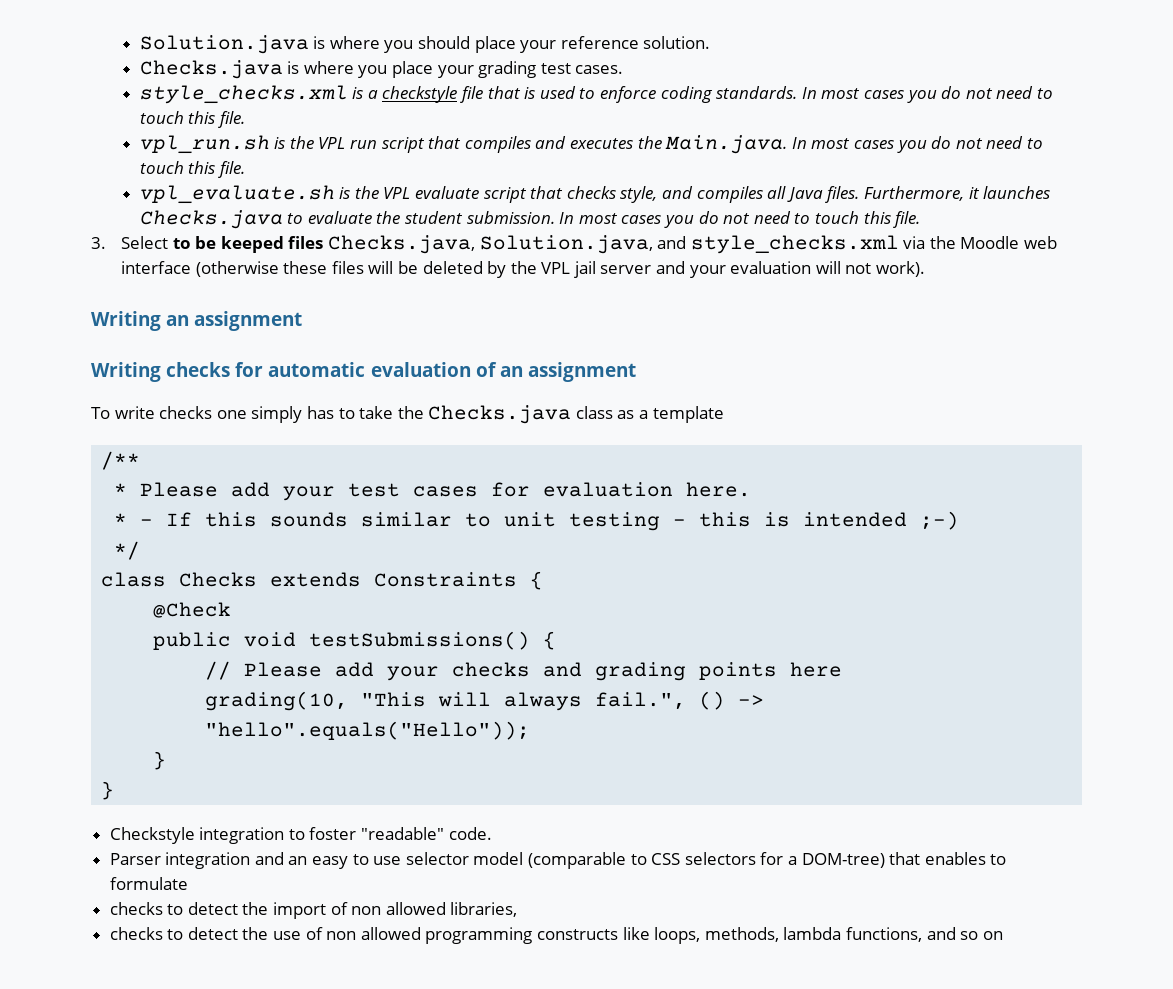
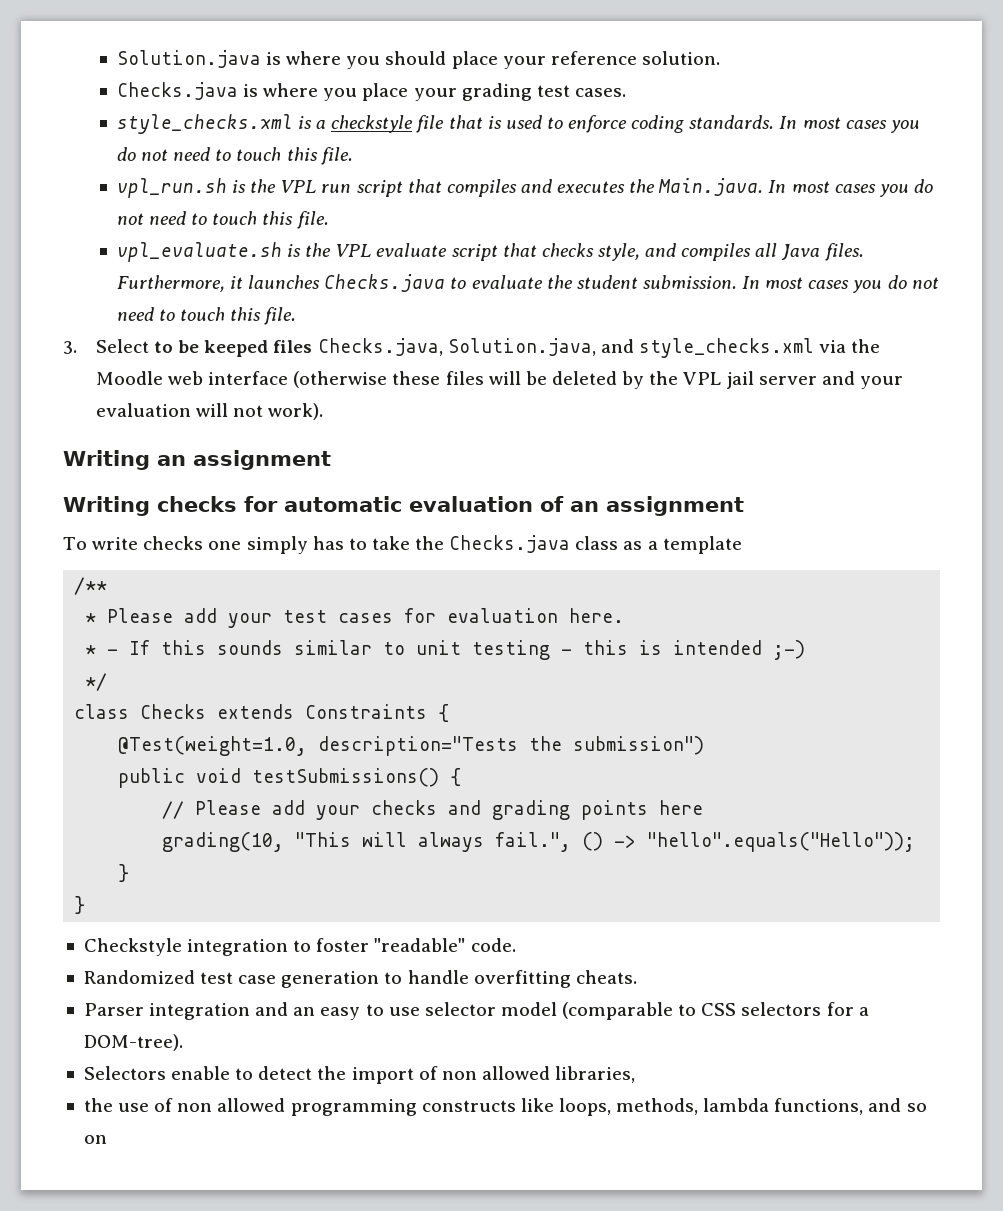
- @Check
+ @Test(weight=1.0, description="Tests the submission")
+ Randomized test case generation to handle overfitting cheats.
- Parser integration and an easy to use selector model (comparable to CSS selectors for a DOM-tree) that enables to formulate
- checks to detect the import of non allowed libraries,
+ Parser integration and an easy to use selector model (comparable to CSS selectors for a DOM-tree).
+ Selectors enable to detect the import of non allowed libraries,
- checks to detect the use of non allowed programming constructs like loops, methods, lambda functions, and so on
+ the use of non allowed programming constructs like loops, methods, lambda functions, and so on

